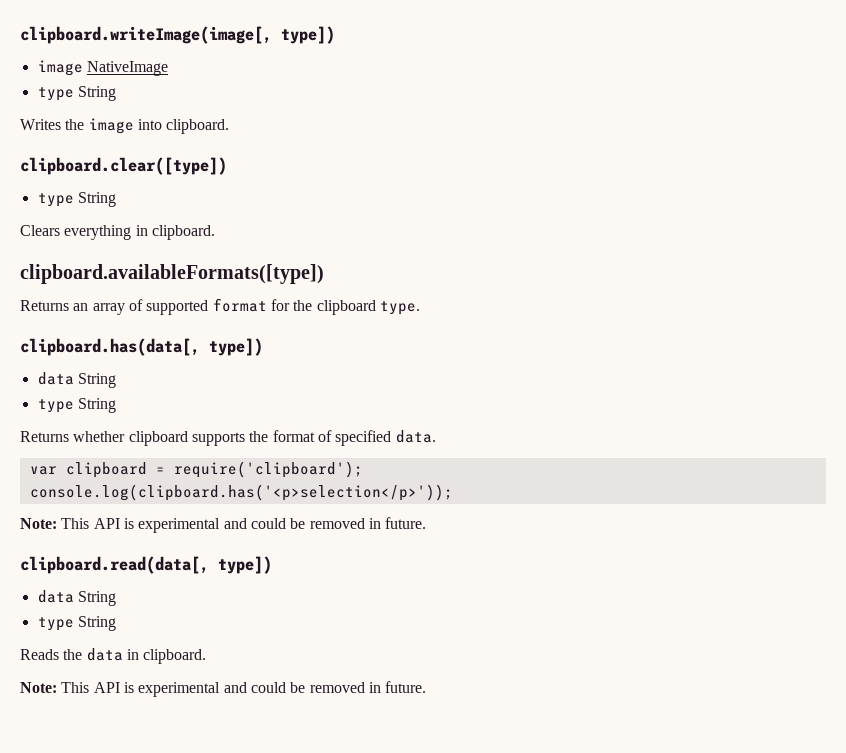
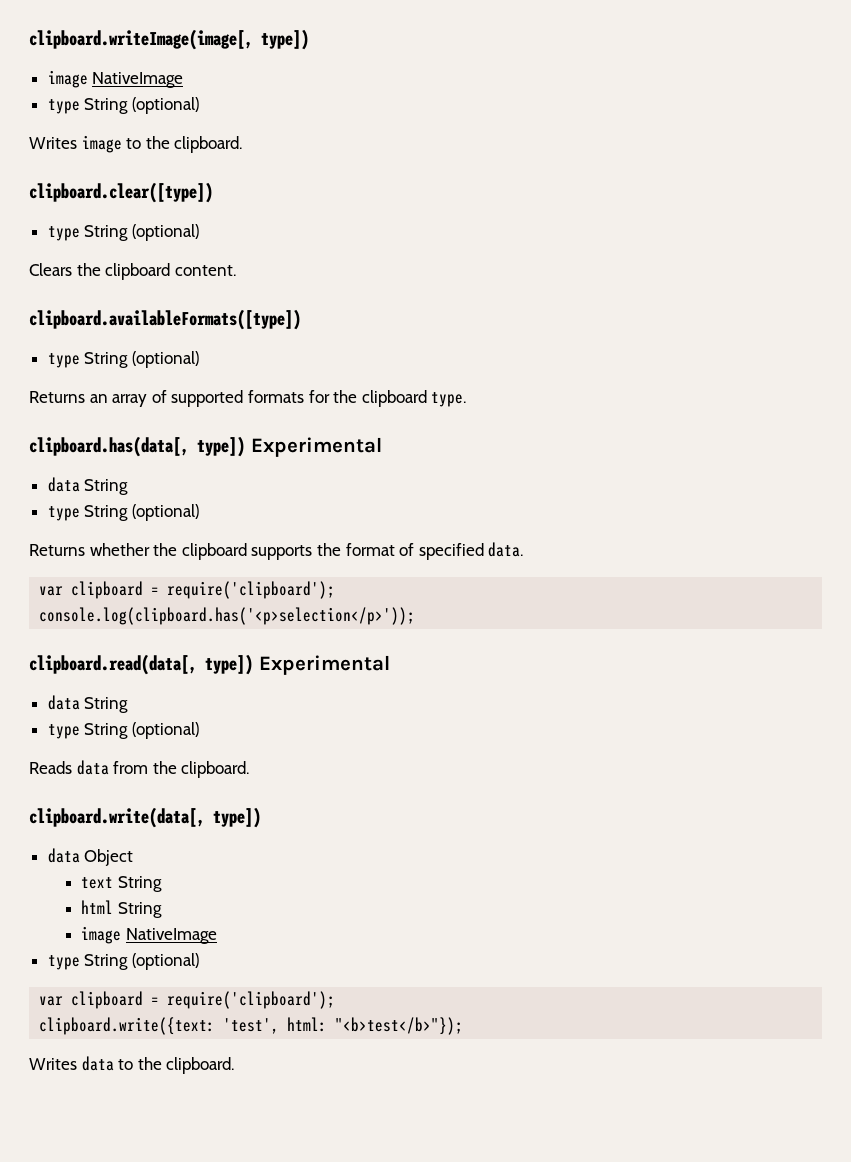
  clipboard.writeImage(image[, type])
  image NativeImage
- type String
- Writes the image into clipboard.
+ type String (optional)
+ Writes image to the clipboard.
  clipboard.clear([type])
- type String
+ type String (optional)
- Clears everything in clipboard.
+ Clears the clipboard content.
  clipboard.availableFormats([type])
+ type String (optional)
- Returns an array of supported format for the clipboard type.
+ Returns an array of supported formats for the clipboard type.
- clipboard.has(data[, type])
+ clipboard.has(data[, type]) Experimental
  data String
- type String
+ type String (optional)
- Returns whether clipboard supports the format of specified data.
+ Returns whether the clipboard supports the format of specified data.
  console.log(clipboard.has('<p>selection</p>'));
- Note: This API is experimental and could be removed in future.
- clipboard.read(data[, type])
+ clipboard.read(data[, type]) Experimental
  data String
- type String
+ type String (optional)
- Reads the data in clipboard.
- Note: This API is experimental and could be removed in future.
+ Reads data from the clipboard.
+ clipboard.write(data[, type])
+ data Object
+ text String
+ html String
+ image NativeImage
+ type String (optional)
+ var clipboard = require('clipboard');
+ clipboard.write({text: 'test', html: "<b>test</b>"});
+ Writes data to the clipboard.

